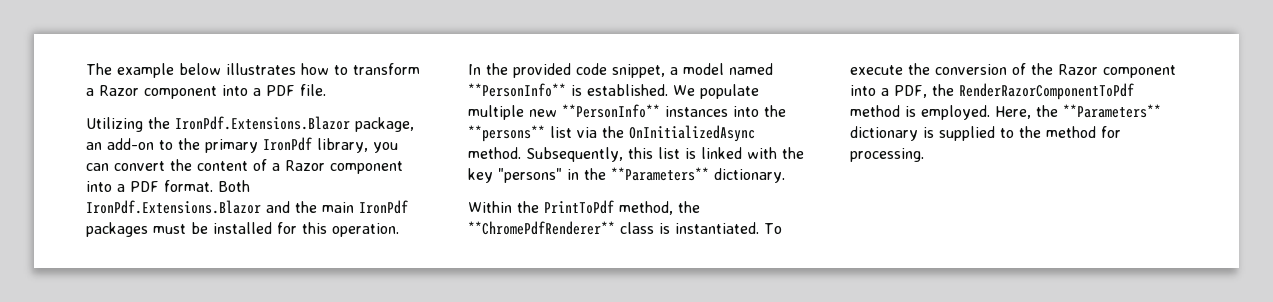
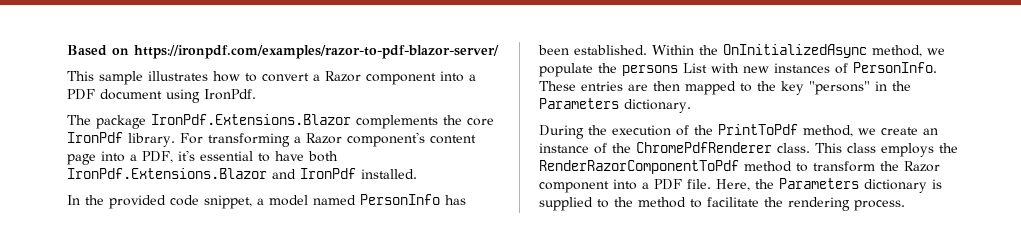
- The example below illustrates how to transform a Razor component into a PDF file.
- Utilizing the IronPdf.Extensions.Blazor package, an add-on to the primary IronPdf library, you can convert the content of a Razor component into a PDF format. Both IronPdf.Extensions.Blazor and the main IronPdf packages must be installed for this operation.
+ Based on https://ironpdf.com/examples/razor-to-pdf-blazor-server/
+ This sample illustrates how to convert a Razor component into a PDF document using IronPdf.
+ The package IronPdf.Extensions.Blazor complements the core IronPdf library. For transforming a Razor component's content page into a PDF, it's essential to have both IronPdf.Extensions.Blazor and IronPdf installed.
- In the provided code snippet, a model named **PersonInfo** is established. We populate multiple new **PersonInfo** instances into the **persons** list via the OnInitializedAsync method. Subsequently, this list is linked with the key "persons" in the **Parameters** dictionary.
+ In the provided code snippet, a model named PersonInfo has been established. Within the OnInitializedAsync method, we populate the persons List with new instances of PersonInfo. These entries are then mapped to the key "persons" in the Parameters dictionary.
- Within the PrintToPdf method, the **ChromePdfRenderer** class is instantiated. To execute the conversion of the Razor component into a PDF, the RenderRazorComponentToPdf method is employed.
+ During the execution of the PrintToPdf method, we create an instance of the ChromePdfRenderer class. This class employs the RenderRazorComponentToPdf method to transform the Razor component into a PDF file.
- Here, the **Parameters** dictionary is supplied to the method for processing.
+ Here, the Parameters dictionary is supplied to the method to facilitate the rendering process.

